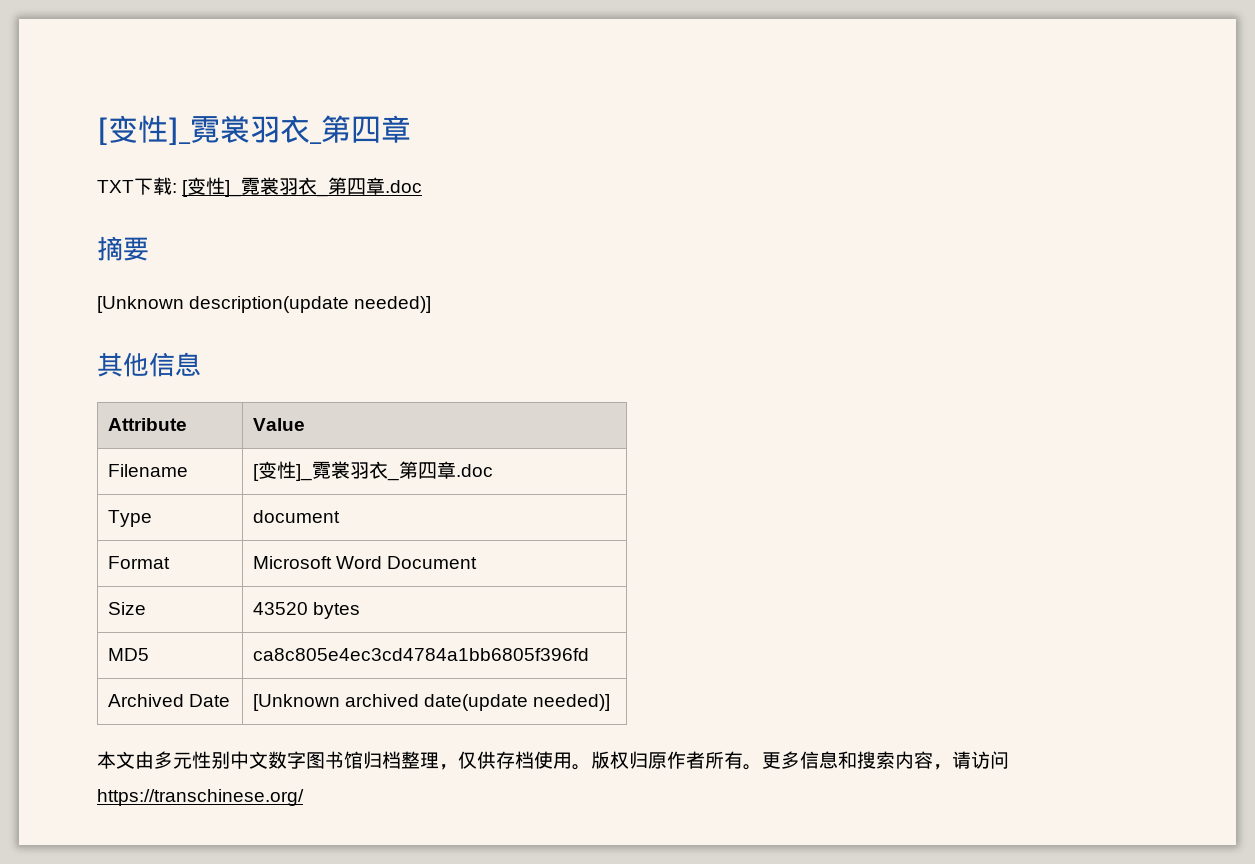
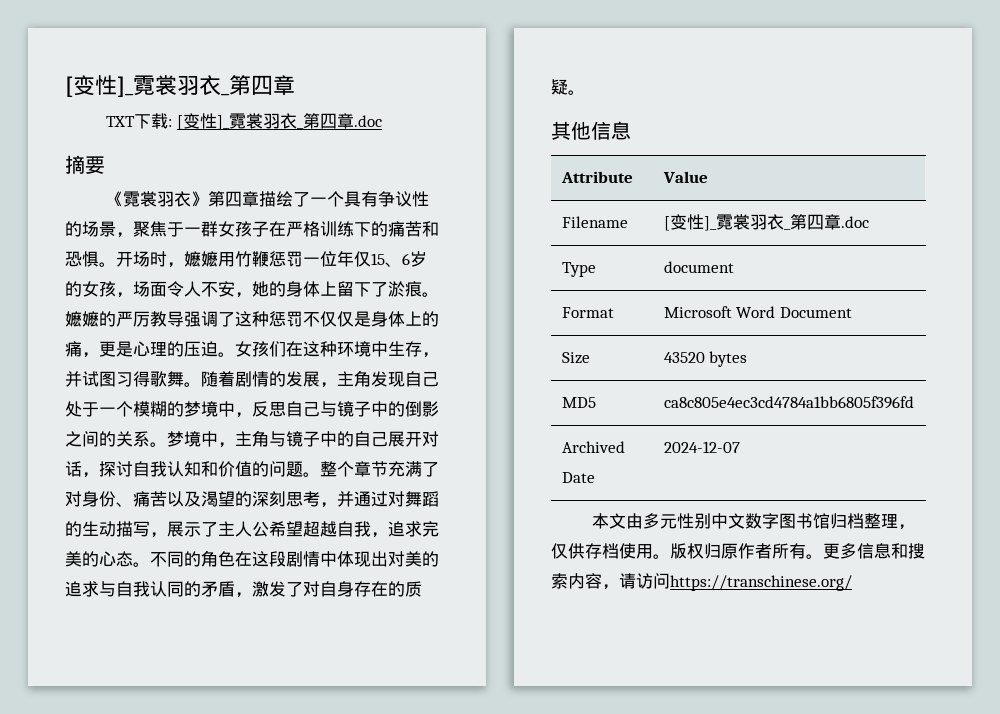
- [Unknown description(update needed)]
+ 《霓裳羽衣》第四章描绘了一个具有争议性的场景，聚焦于一群女孩子在严格训练下的痛苦和恐惧。开场时，嬷嬷用竹鞭惩罚一位年仅15、6岁的女孩，场面令人不安，她的身体上留下了淤痕。嬷嬷的严厉教导强调了这种惩罚不仅仅是身体上的痛，更是心理的压迫。女孩们在这种环境中生存，并试图习得歌舞。随着剧情的发展，主角发现自己处于一个模糊的梦境中，反思自己与镜子中的倒影之间的关系。梦境中，主角与镜子中的自己展开对话，探讨自我认知和价值的问题。整个章节充满了对身份、痛苦以及渴望的深刻思考，并通过对舞蹈的生动描写，展示了主人公希望超越自我，追求完美的心态。不同的角色在这段剧情中体现出对美的追求与自我认同的矛盾，激发了对自身存在的质疑。
- Archived Date | [Unknown archived date(update needed)]
+ Archived Date | 2024-12-07

